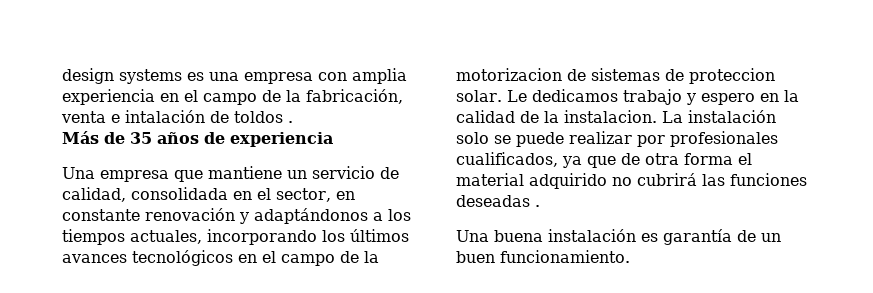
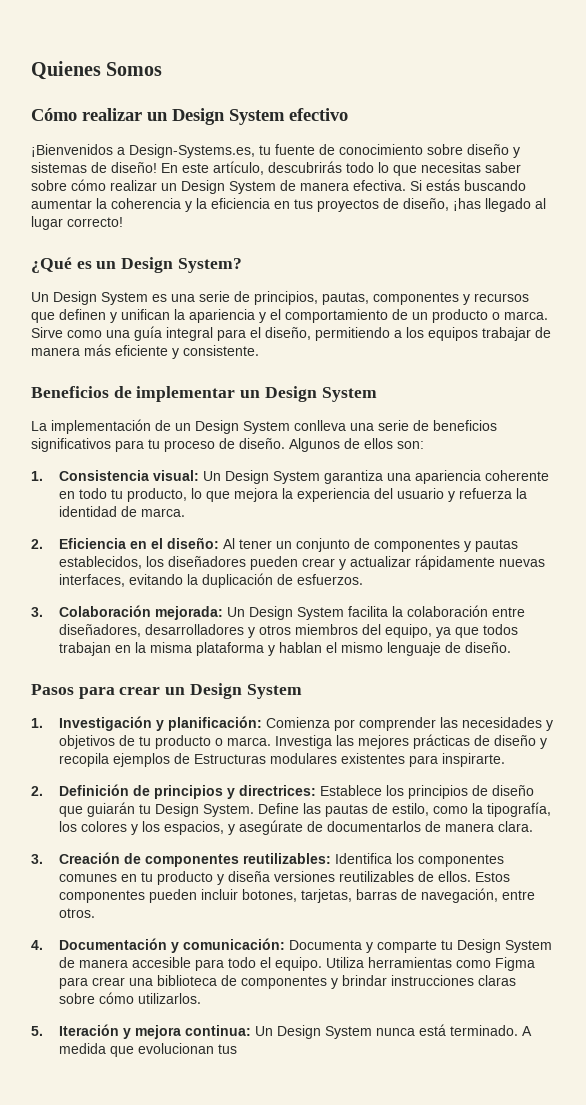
- design systems es una empresa con amplia experiencia en el campo de la fabricación, venta e intalación de toldos .
- Más de 35 años de experiencia
- Una empresa que mantiene un servicio de calidad, consolidada en el sector, en constante renovación y adaptándonos a los tiempos actuales, incorporando los últimos avances tecnológicos en el campo de la motorizacion de sistemas de proteccion solar. Le dedicamos trabajo y espero en la calidad de la instalacion. La instalación solo se puede realizar por profesionales cualificados, ya que de otra forma el material adquirido no cubrirá las funciones deseadas .
- Una buena instalación es garantía de un buen funcionamiento.
+ Quienes Somos
+ Cómo realizar un Design System efectivo
+ ¡Bienvenidos a Design-Systems.es, tu fuente de conocimiento sobre diseño y sistemas de diseño! En este artículo, descubrirás todo lo que necesitas saber sobre cómo realizar un Design System de manera efectiva. Si estás buscando aumentar la coherencia y la eficiencia en tus proyectos de diseño, ¡has llegado al lugar correcto!
+ ¿Qué es un Design System?
+ Un Design System es una serie de principios, pautas, componentes y recursos que definen y unifican la apariencia y el comportamiento de un producto o marca. Sirve como una guía integral para el diseño, permitiendo a los equipos trabajar de manera más eficiente y consistente.
+ Beneficios de implementar un Design System
+ La implementación de un Design System conlleva una serie de beneficios significativos para tu proceso de diseño. Algunos de ellos son:
+ 1. Consistencia visual: Un Design System garantiza una apariencia coherente en todo tu producto, lo que mejora la experiencia del usuario y refuerza la identidad de marca.
+ 2. Eficiencia en el diseño: Al tener un conjunto de componentes y pautas establecidos, los diseñadores pueden crear y actualizar rápidamente nuevas interfaces, evitando la duplicación de esfuerzos.
+ 3. Colaboración mejorada: Un Design System facilita la colaboración entre diseñadores, desarrolladores y otros miembros del equipo, ya que todos trabajan en la misma plataforma y hablan el mismo lenguaje de diseño.
+ Pasos para crear un Design System
+ 1. Investigación y planificación: Comienza por comprender las necesidades y objetivos de tu producto o marca. Investiga las mejores prácticas de diseño y recopila ejemplos de Estructuras modulares existentes para inspirarte.
+ 2. Definición de principios y directrices: Establece los principios de diseño que guiarán tu Design System. Define las pautas de estilo, como la tipografía, los colores y los espacios, y asegúrate de documentarlos de manera clara.
+ 3. Creación de componentes reutilizables: Identifica los componentes comunes en tu producto y diseña versiones reutilizables de ellos. Estos componentes pueden incluir botones, tarjetas, barras de navegación, entre otros.
+ 4. Documentación y comunicación: Documenta y comparte tu Design System de manera accesible para todo el equipo. Utiliza herramientas como Figma para crear una biblioteca de componentes y brindar instrucciones claras sobre cómo utilizarlos.
+ 5. Iteración y mejora continua: Un Design System nunca está terminado. A medida que evolucionan tus

